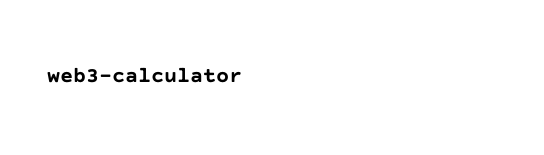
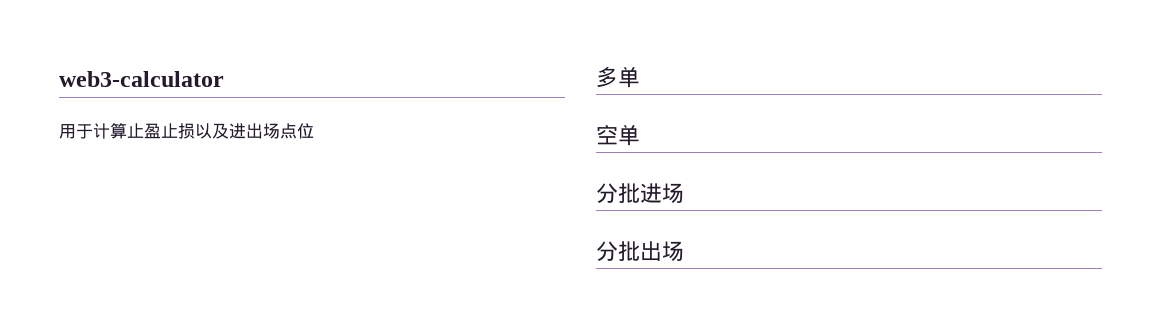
+ 用于计算止盈止损以及进出场点位
+ 多单
+ 空单
+ 分批进场
+ 分批出场

